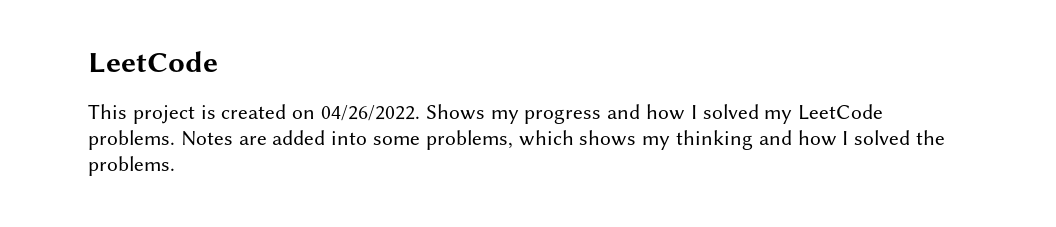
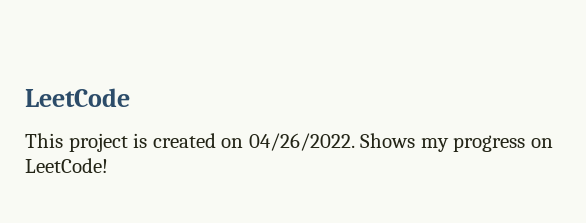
- Shows my progress and how I solved my LeetCode problems. Notes are added into some problems, which shows my thinking and how I solved the problems.
+ Shows my progress on LeetCode!

